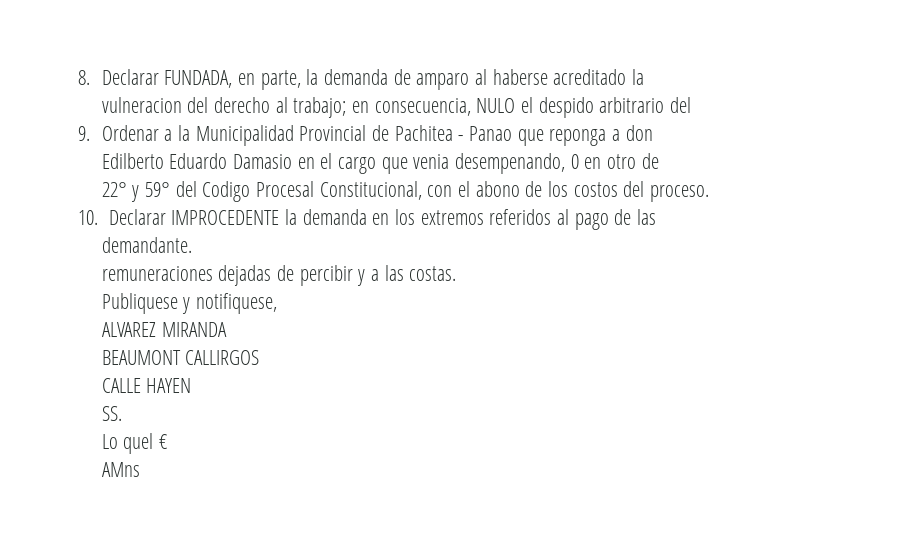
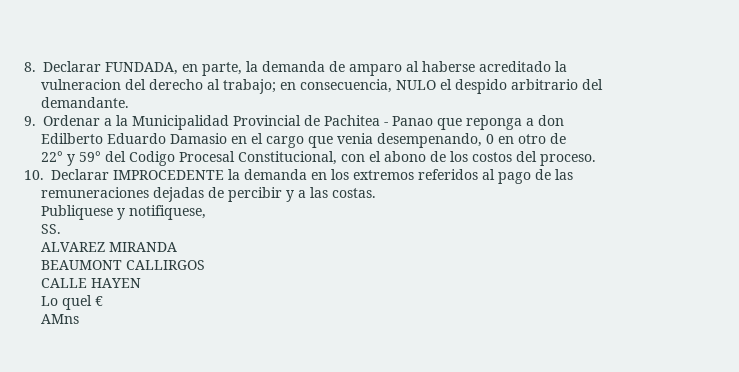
+ demandante.
- demandante.
+ SS.
- SS.

